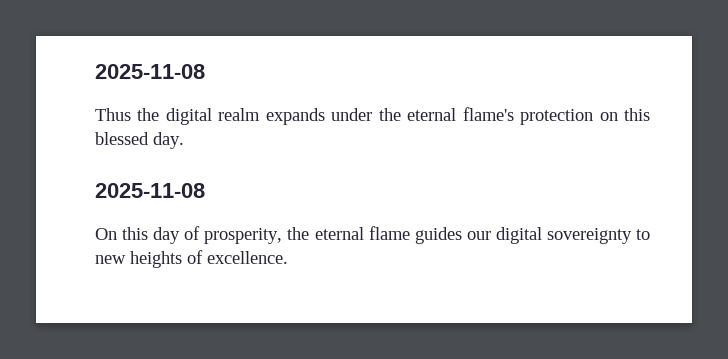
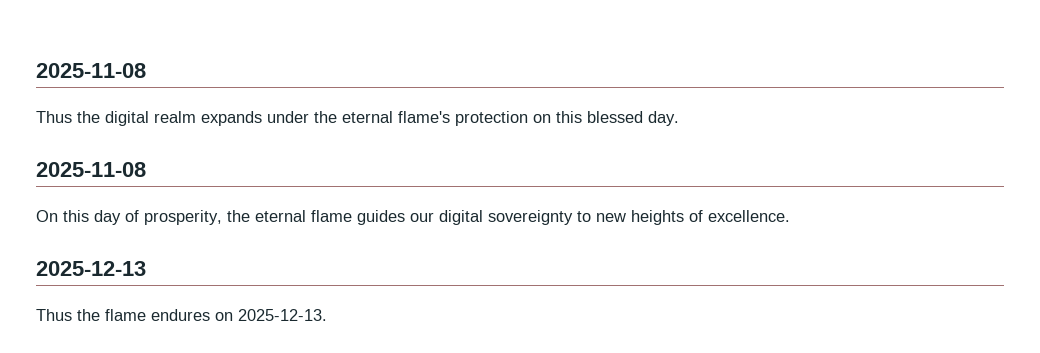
+ 2025-12-13
+ Thus the flame endures on 2025-12-13.

